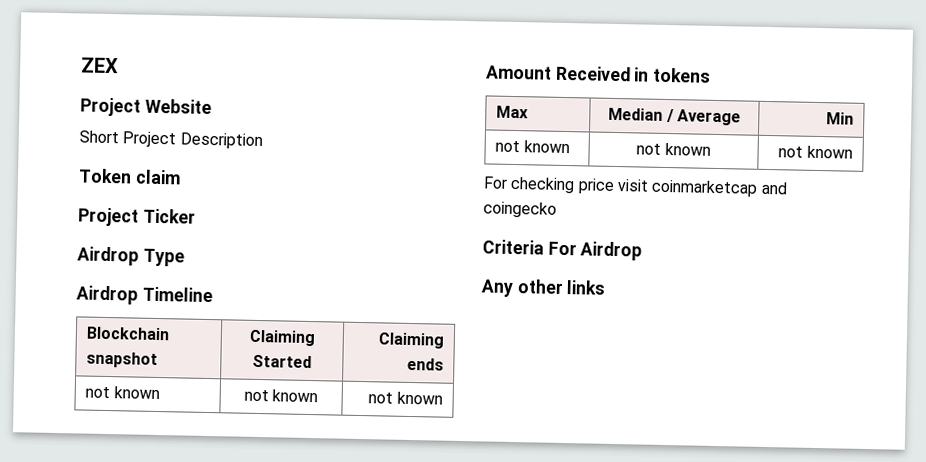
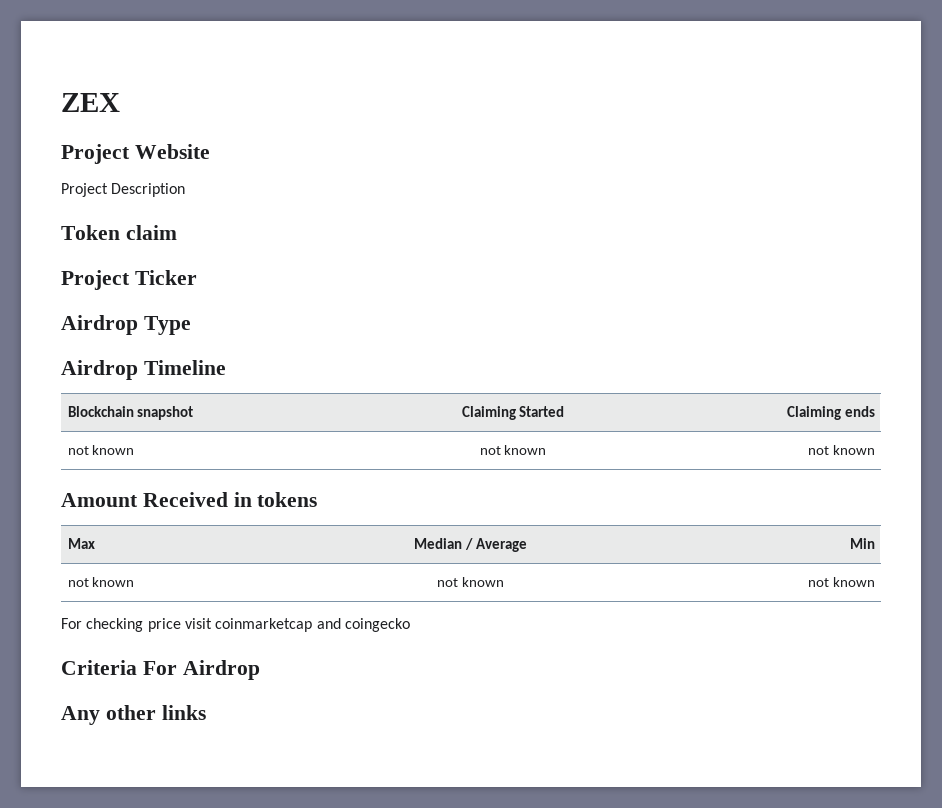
- Short Project Description
+ Project Description

